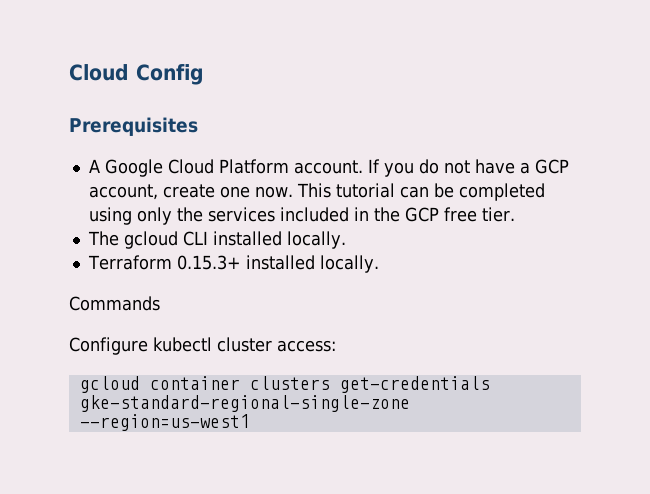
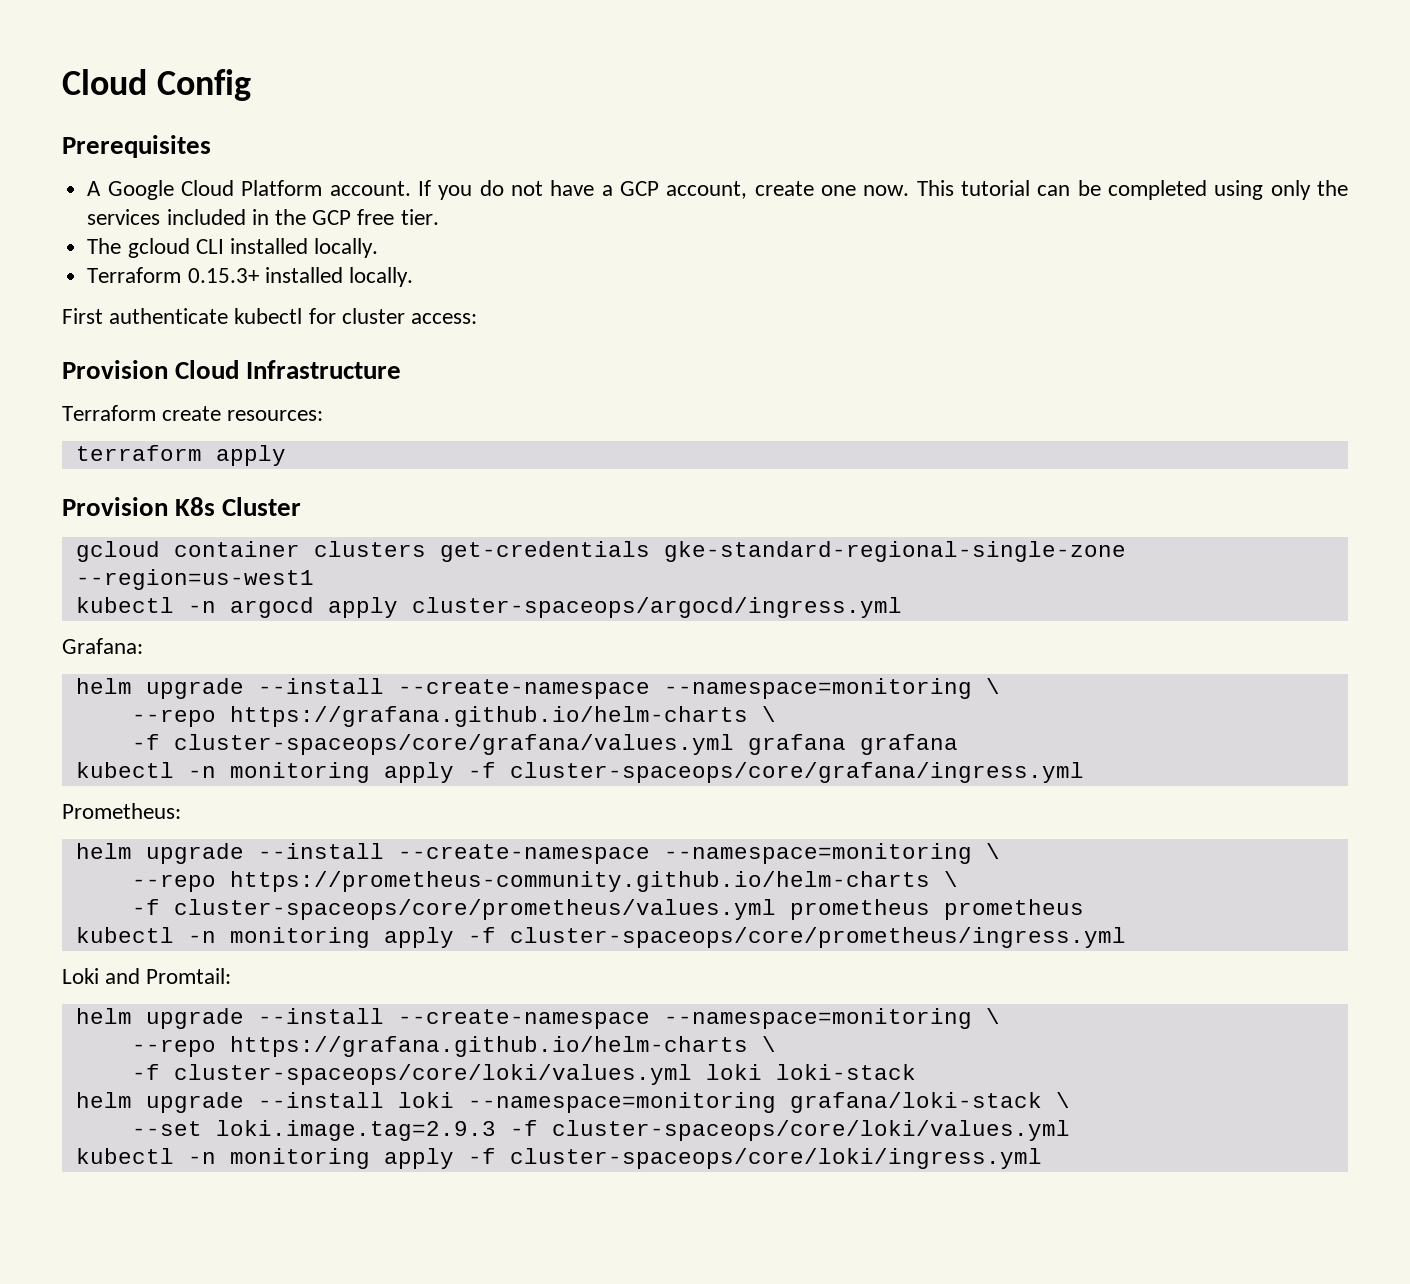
- Commands
- Configure kubectl cluster access:
+ First authenticate kubectl for cluster access:
+ Provision Cloud Infrastructure
+ Terraform create resources:
+ terraform apply
+ Provision K8s Cluster
+ kubectl -n argocd apply cluster-spaceops/argocd/ingress.yml
+ Grafana:
+ helm upgrade --install --create-namespace --namespace=monitoring \
+ --repo https://grafana.github.io/helm-charts \
+ -f cluster-spaceops/core/grafana/values.yml grafana grafana
+ kubectl -n monitoring apply -f cluster-spaceops/core/grafana/ingress.yml
+ Prometheus:
+ helm upgrade --install --create-namespace --namespace=monitoring \
+ --repo https://prometheus-community.github.io/helm-charts \
+ -f cluster-spaceops/core/prometheus/values.yml prometheus prometheus
+ kubectl -n monitoring apply -f cluster-spaceops/core/prometheus/ingress.yml
+ Loki and Promtail:
+ helm upgrade --install --create-namespace --namespace=monitoring \
+ --repo https://grafana.github.io/helm-charts \
+ -f cluster-spaceops/core/loki/values.yml loki loki-stack
+ helm upgrade --install loki --namespace=monitoring grafana/loki-stack \
+ --set loki.image.tag=2.9.3 -f cluster-spaceops/core/loki/values.yml
+ kubectl -n monitoring apply -f cluster-spaceops/core/loki/ingress.yml

